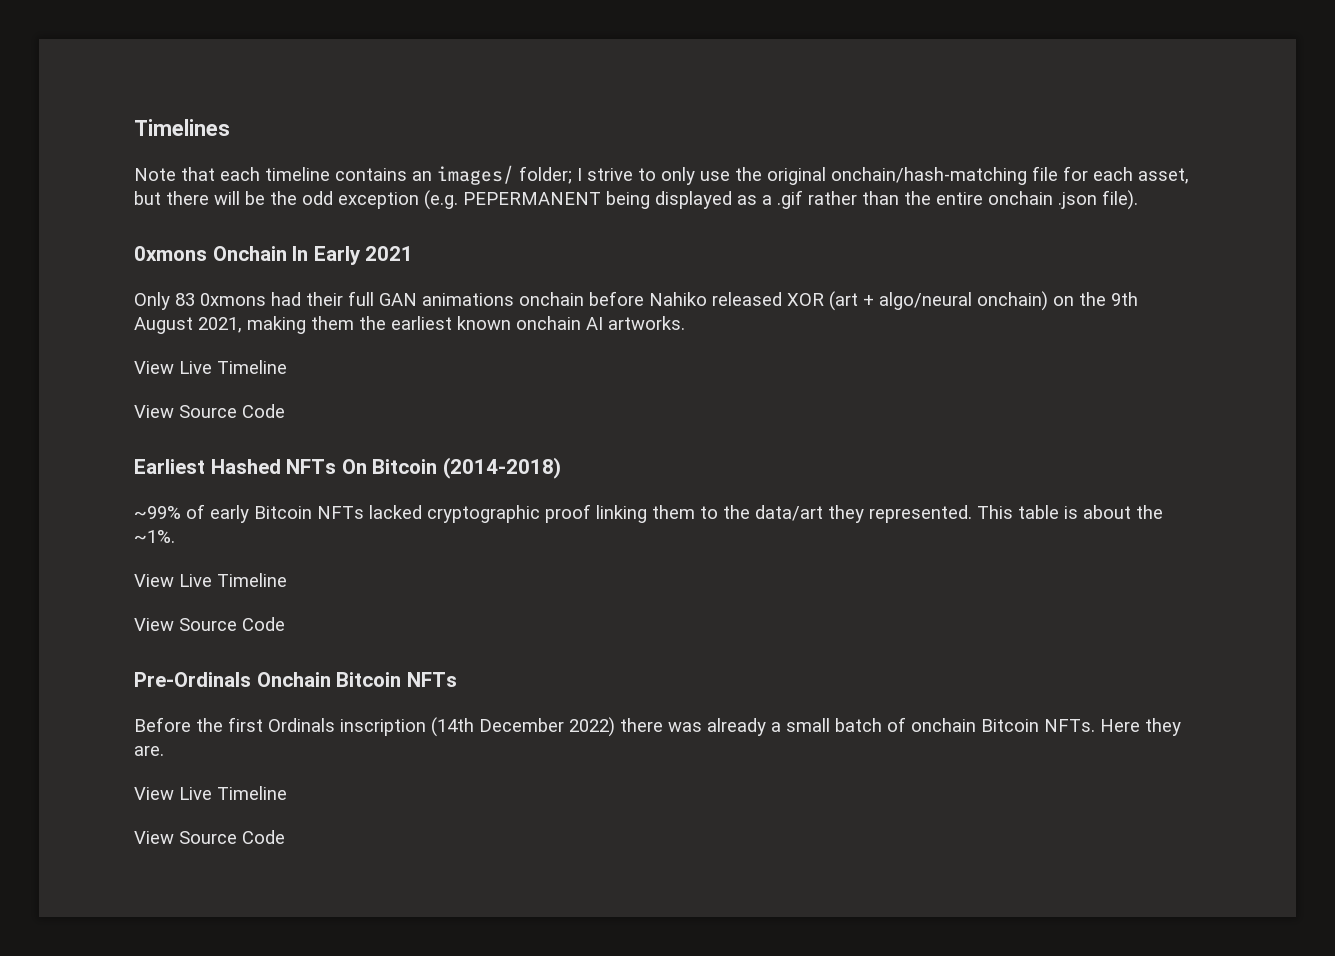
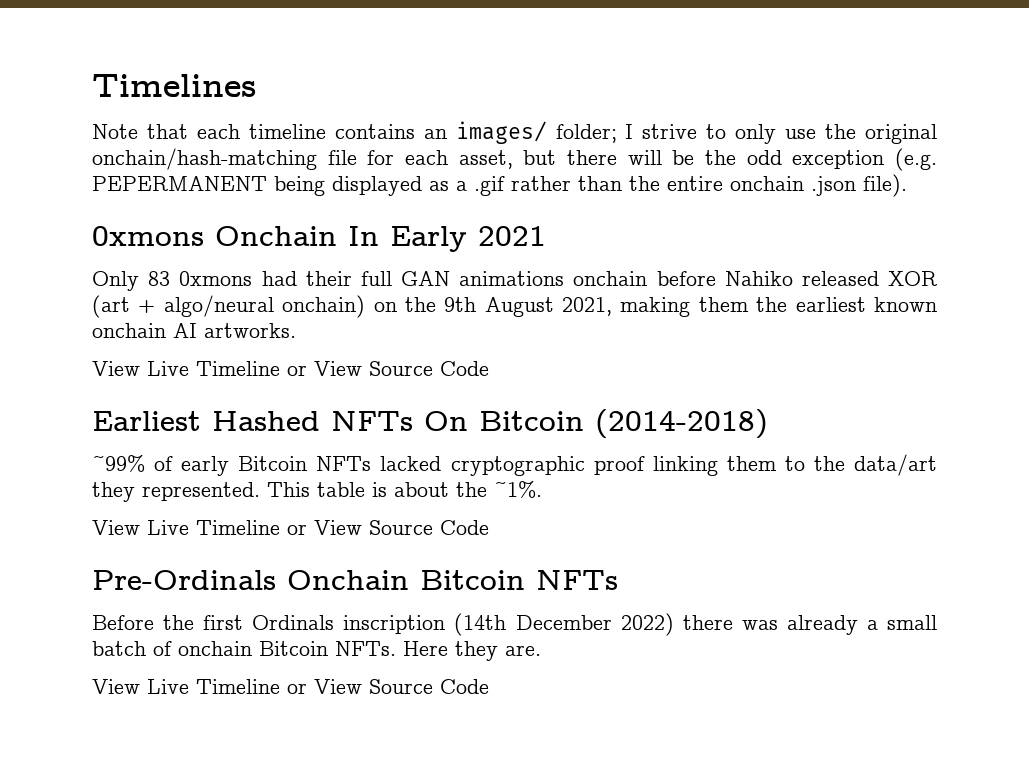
  Only 83 0xmons had their full GAN animations onchain before Nahiko released XOR (art + algo/neural onchain) on the 9th August 2021, making them the earliest known onchain AI artworks.
- View Live Timeline
- View Source Code
+ View Live Timeline or View Source Code
  This table is about the ~1%.
- View Live Timeline
- View Source Code
+ View Live Timeline or View Source Code
  Here they are.
- View Live Timeline
- View Source Code
+ View Live Timeline or View Source Code

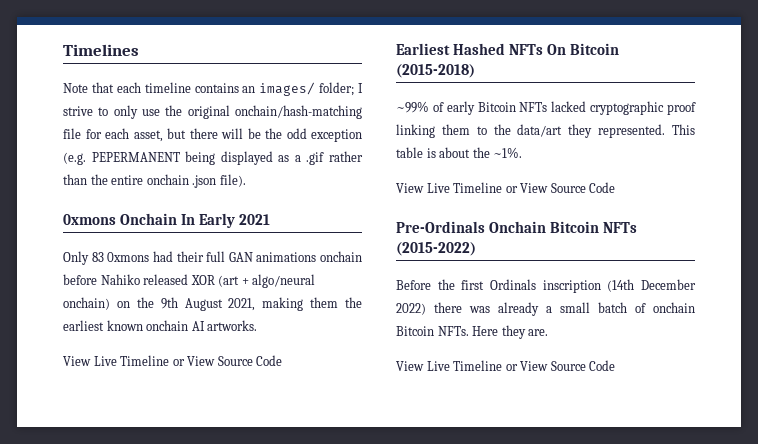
- Earliest Hashed NFTs On Bitcoin (2014-2018)
+ Earliest Hashed NFTs On Bitcoin (2015-2018)
- Pre-Ordinals Onchain Bitcoin NFTs
+ Pre-Ordinals Onchain Bitcoin NFTs (2015-2022)

